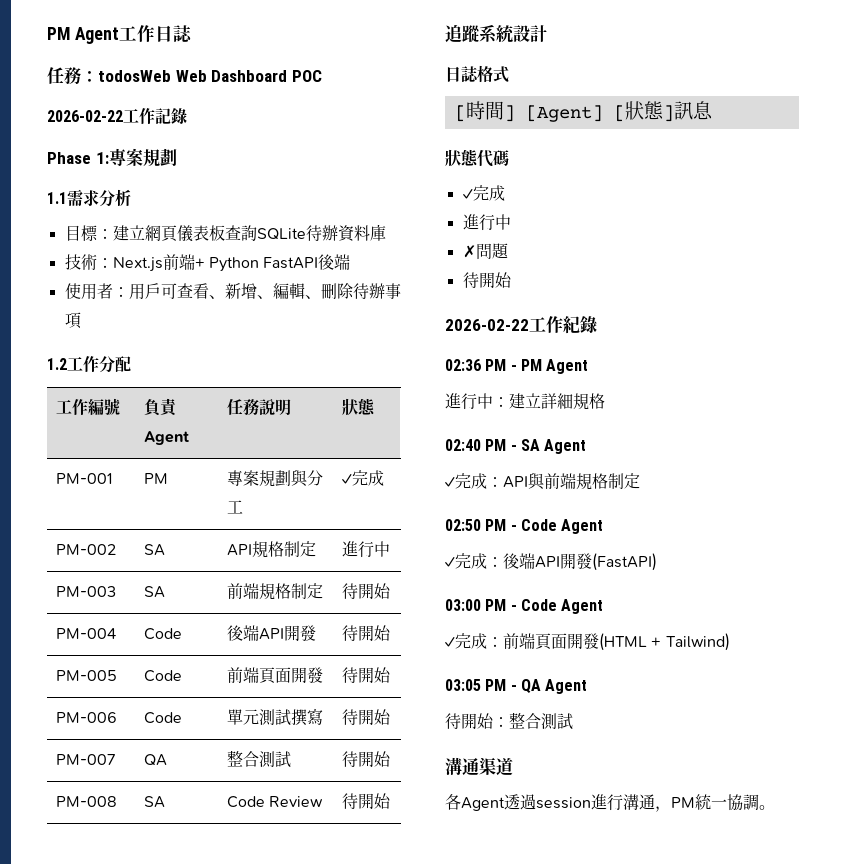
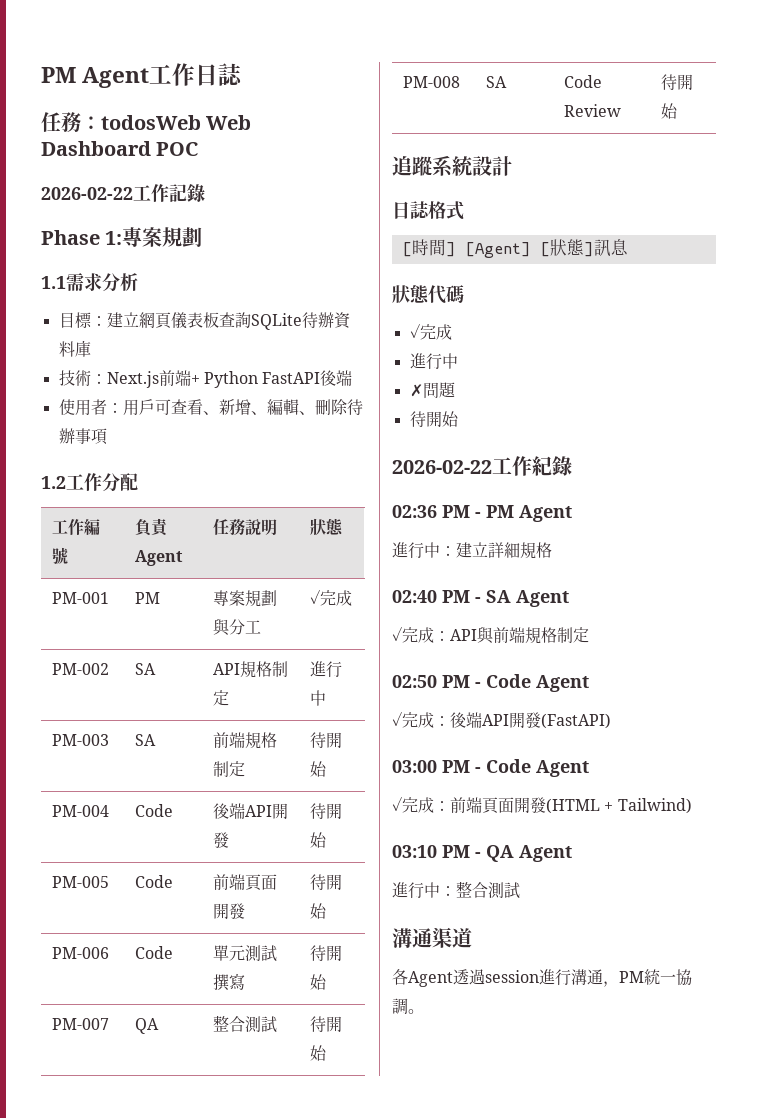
- 03:05 PM - QA Agent
+ 03:10 PM - QA Agent
- 待開始：整合測試
+ 進行中：整合測試

